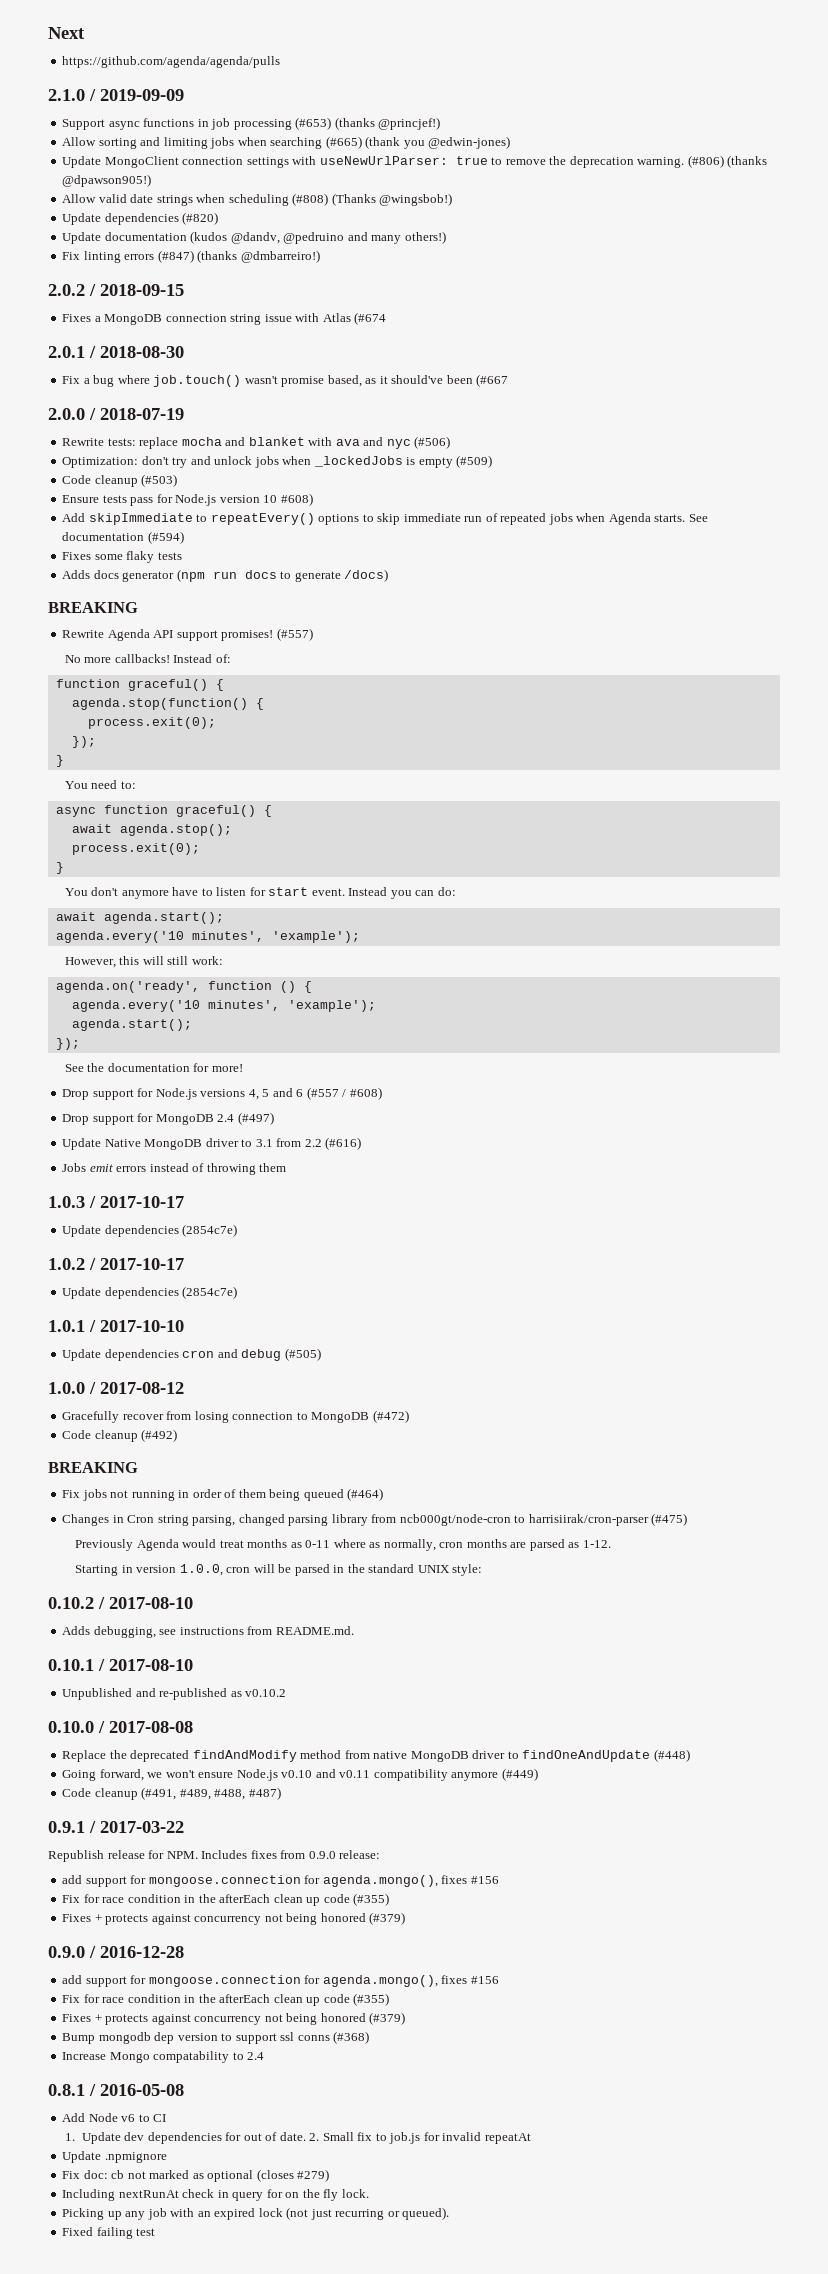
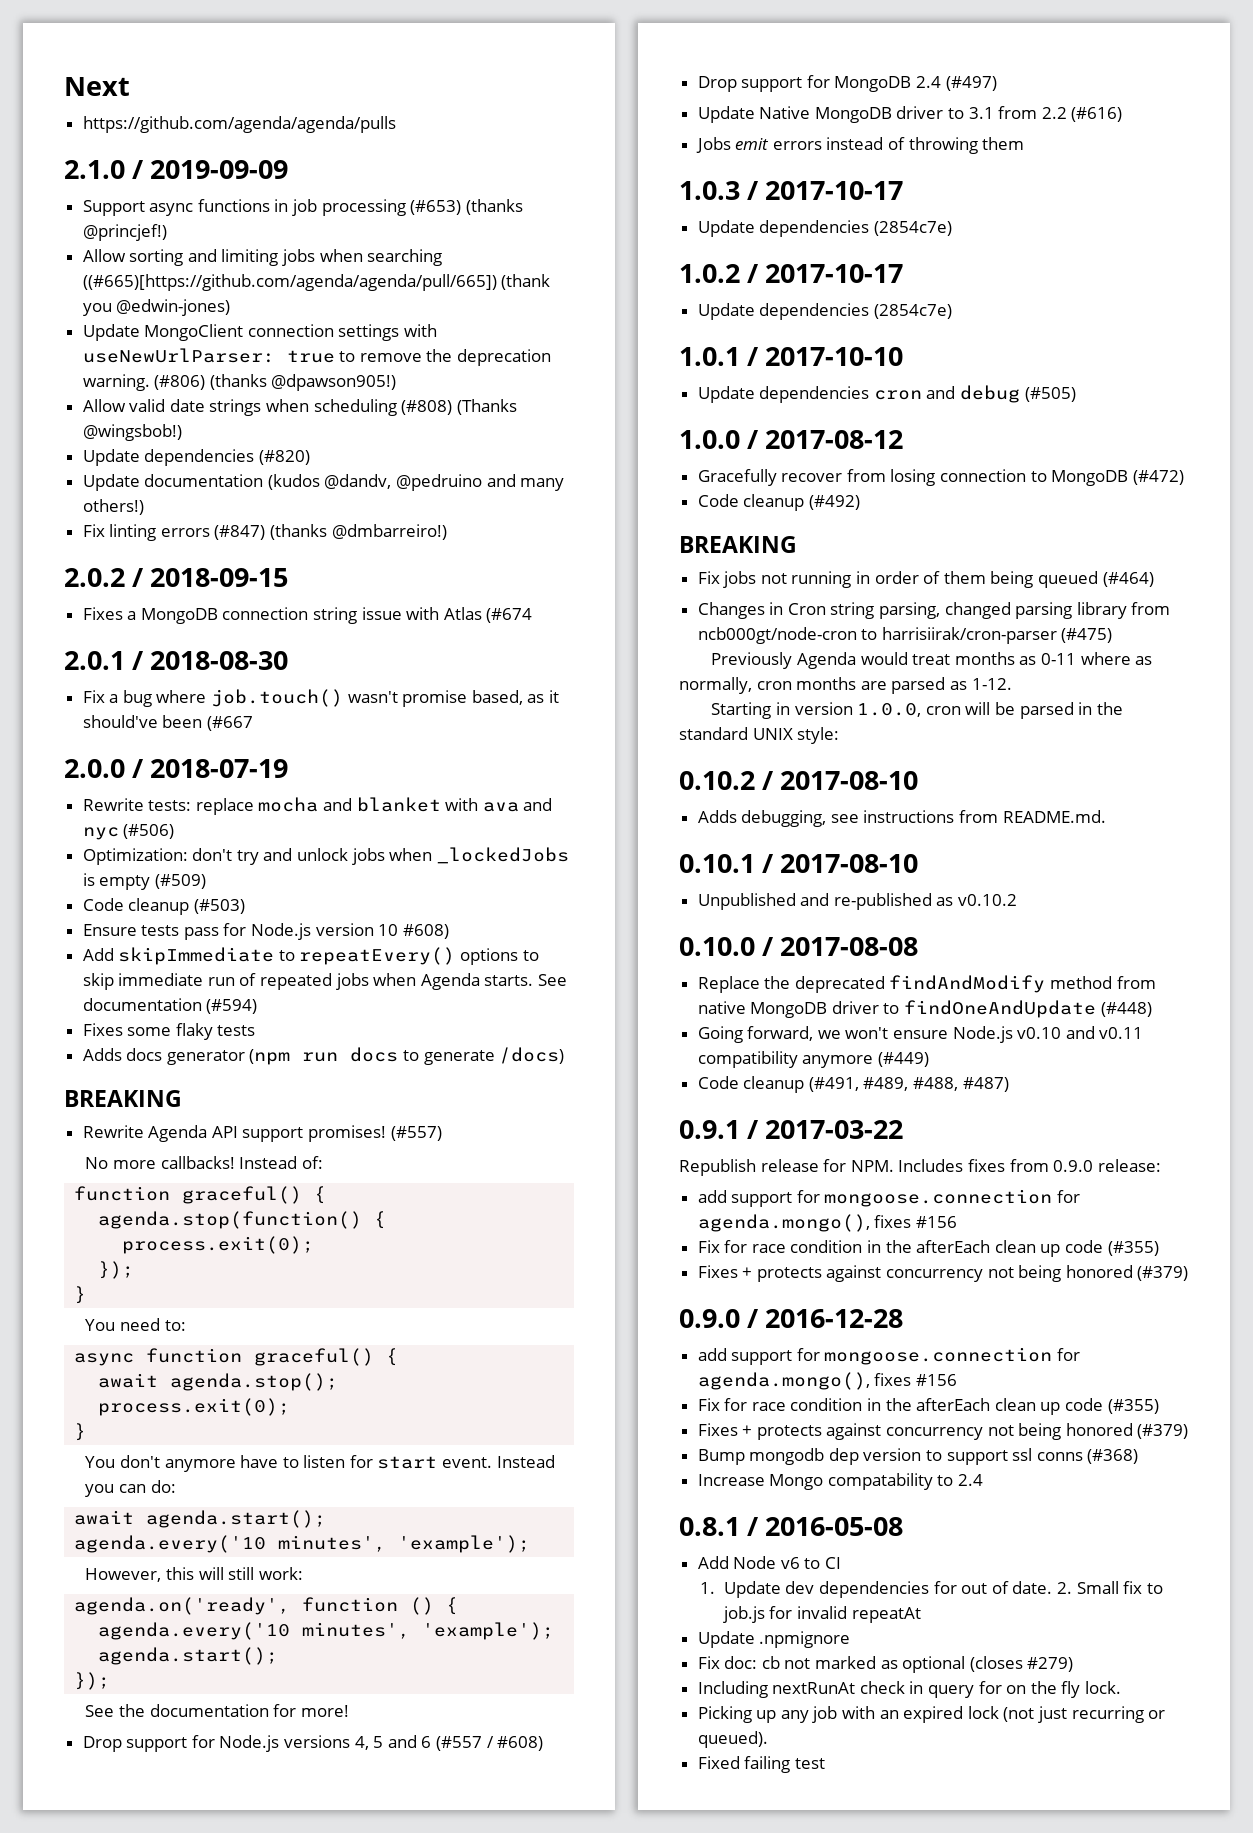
- Allow sorting and limiting jobs when searching (#665) (thank you @edwin-jones)
+ Allow sorting and limiting jobs when searching ((#665)[https://github.com/agenda/agenda/pull/665]) (thank you @edwin-jones)

